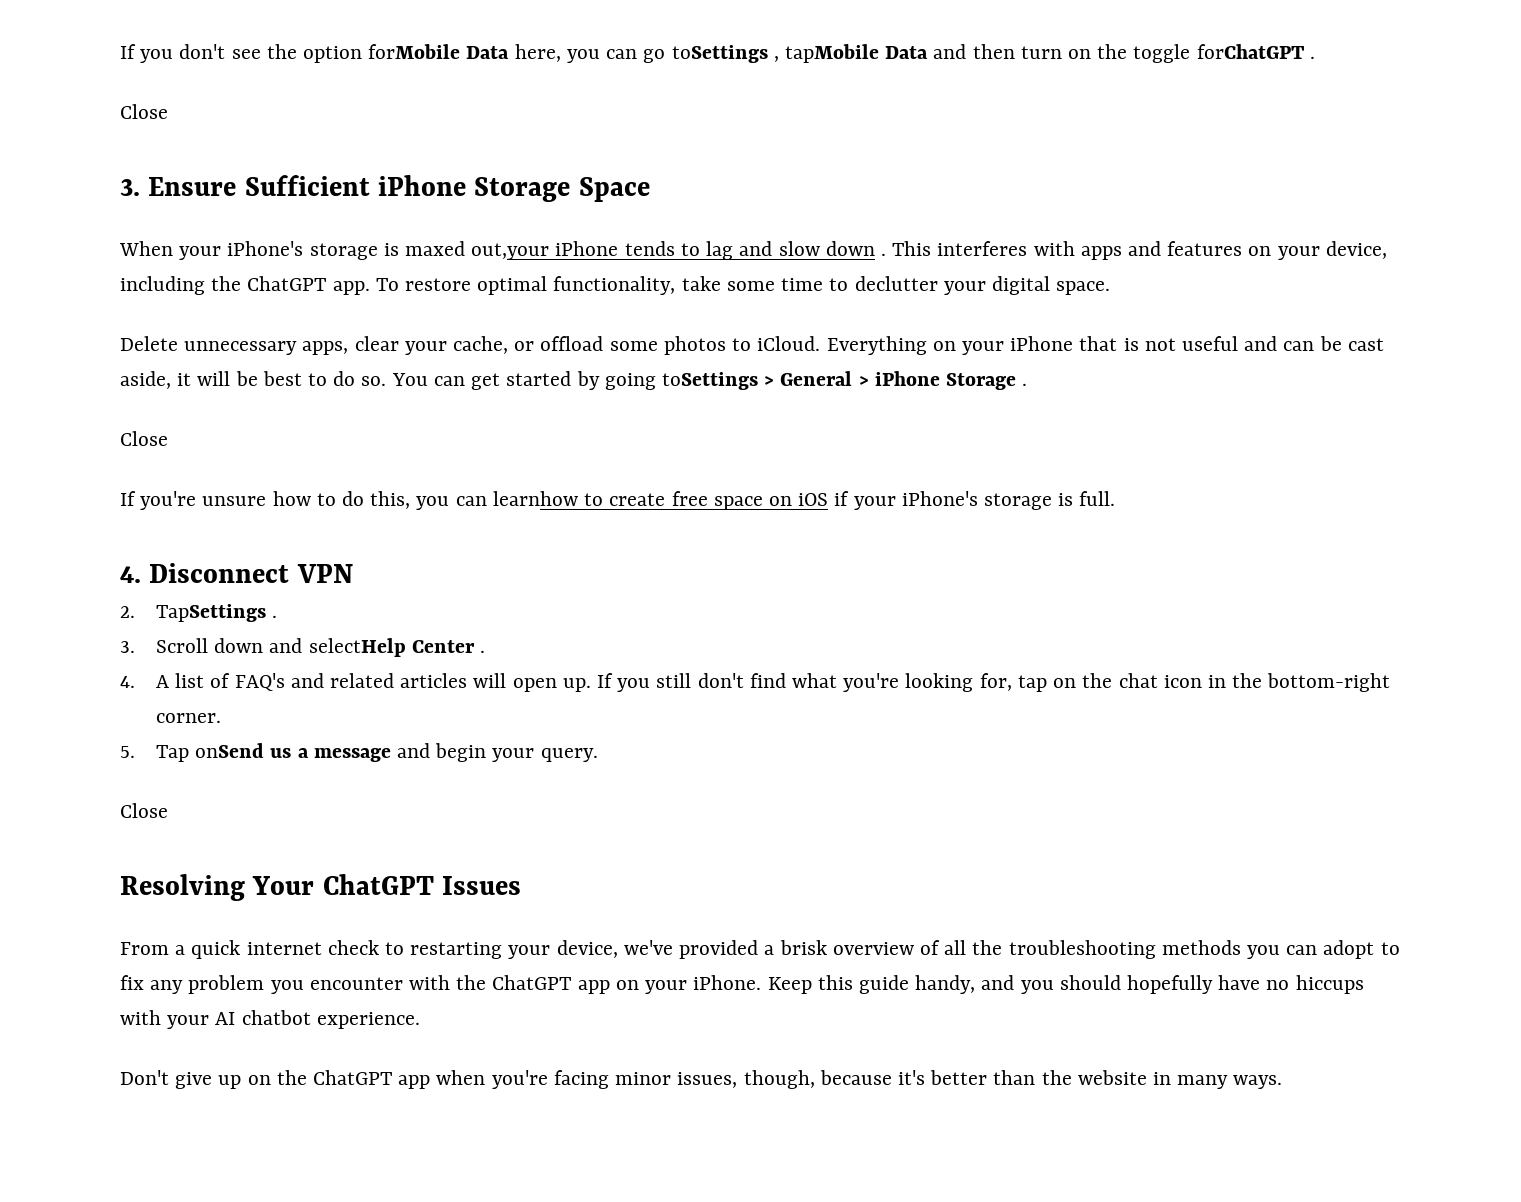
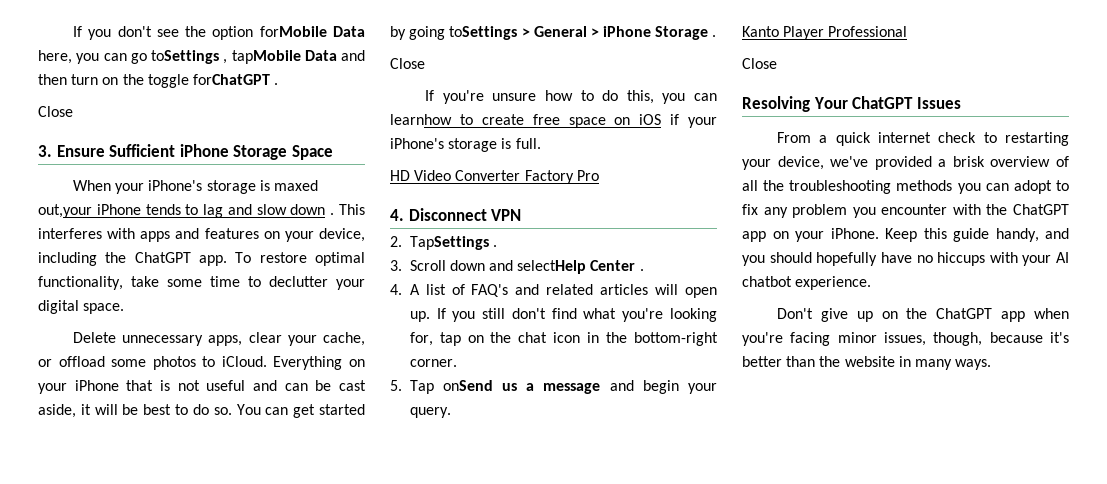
+ HD Video Converter Factory Pro
+ Kanto Player Professional

